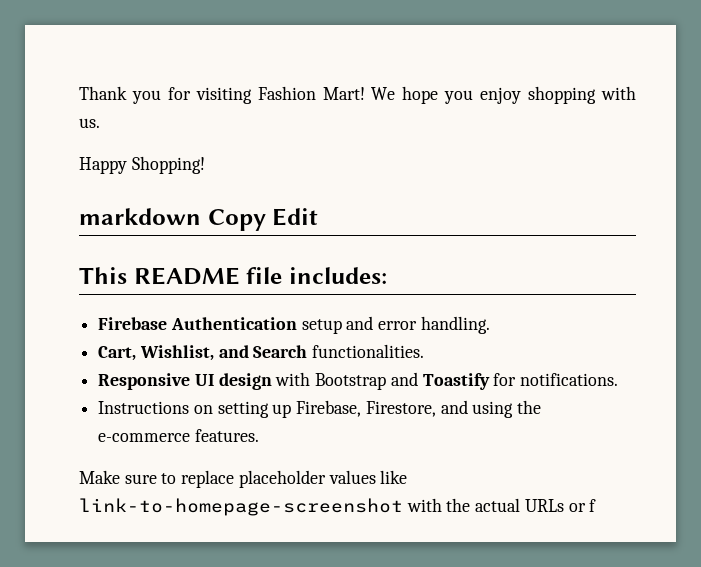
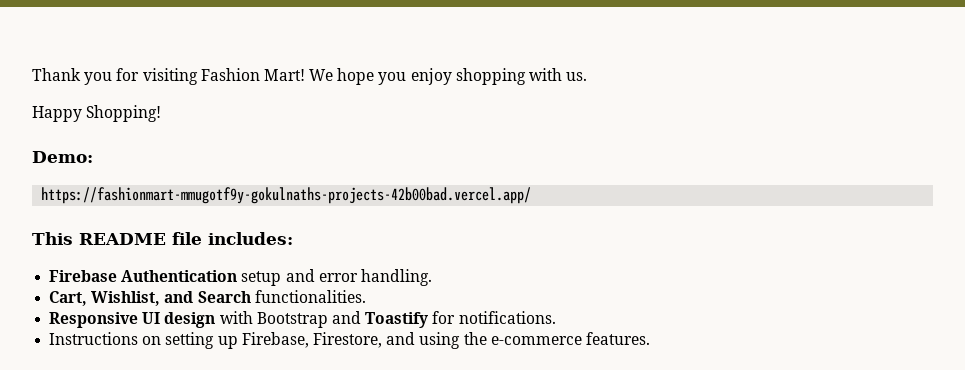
- markdown Copy Edit
+ Demo:
+ https://fashionmart-mmugotf9y-gokulnaths-projects-42b00bad.vercel.app/
- Make sure to replace placeholder values like link-to-homepage-screenshot with the actual URLs or f

